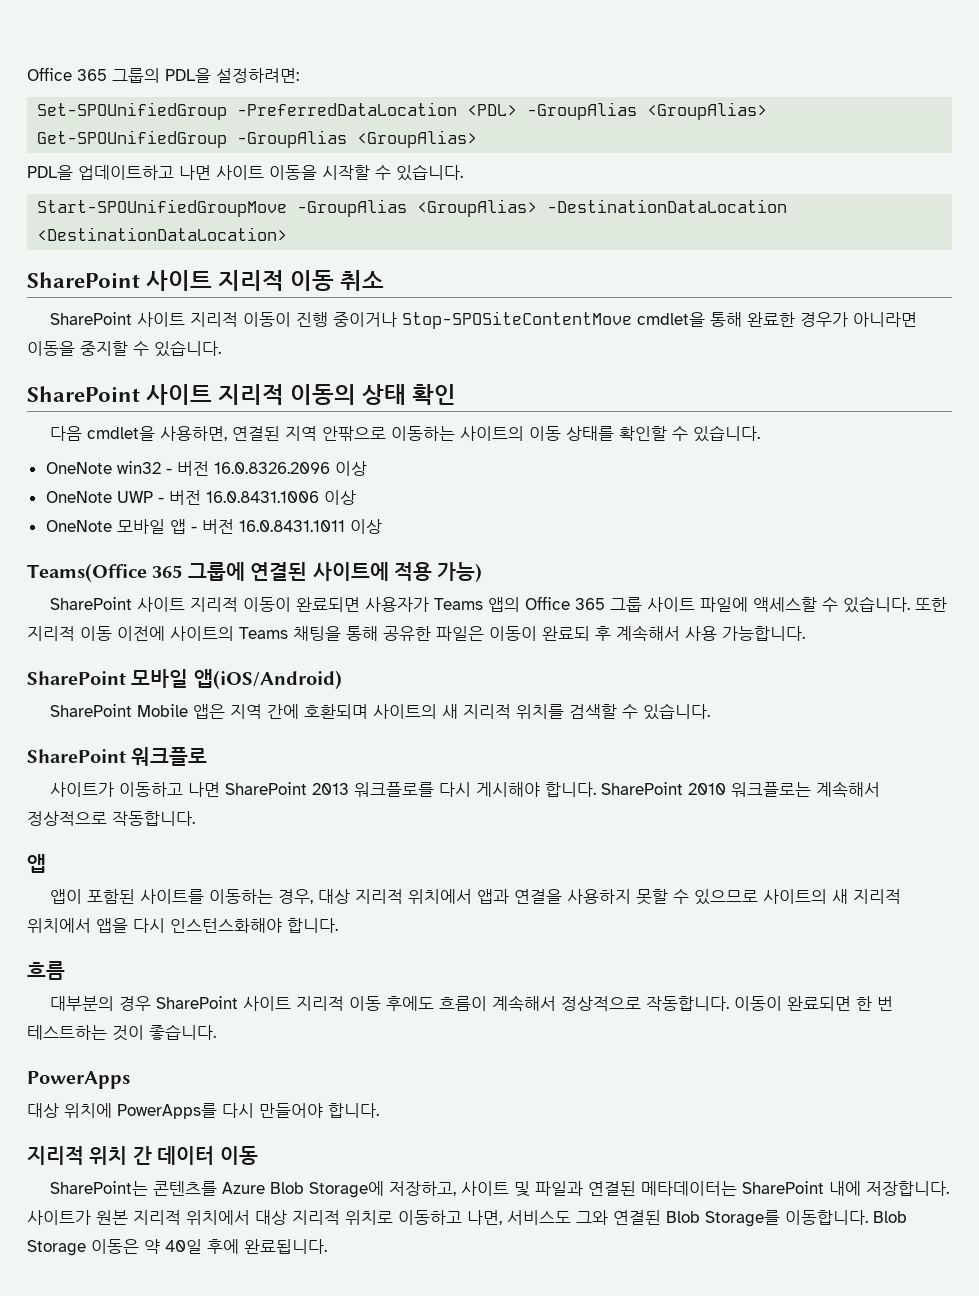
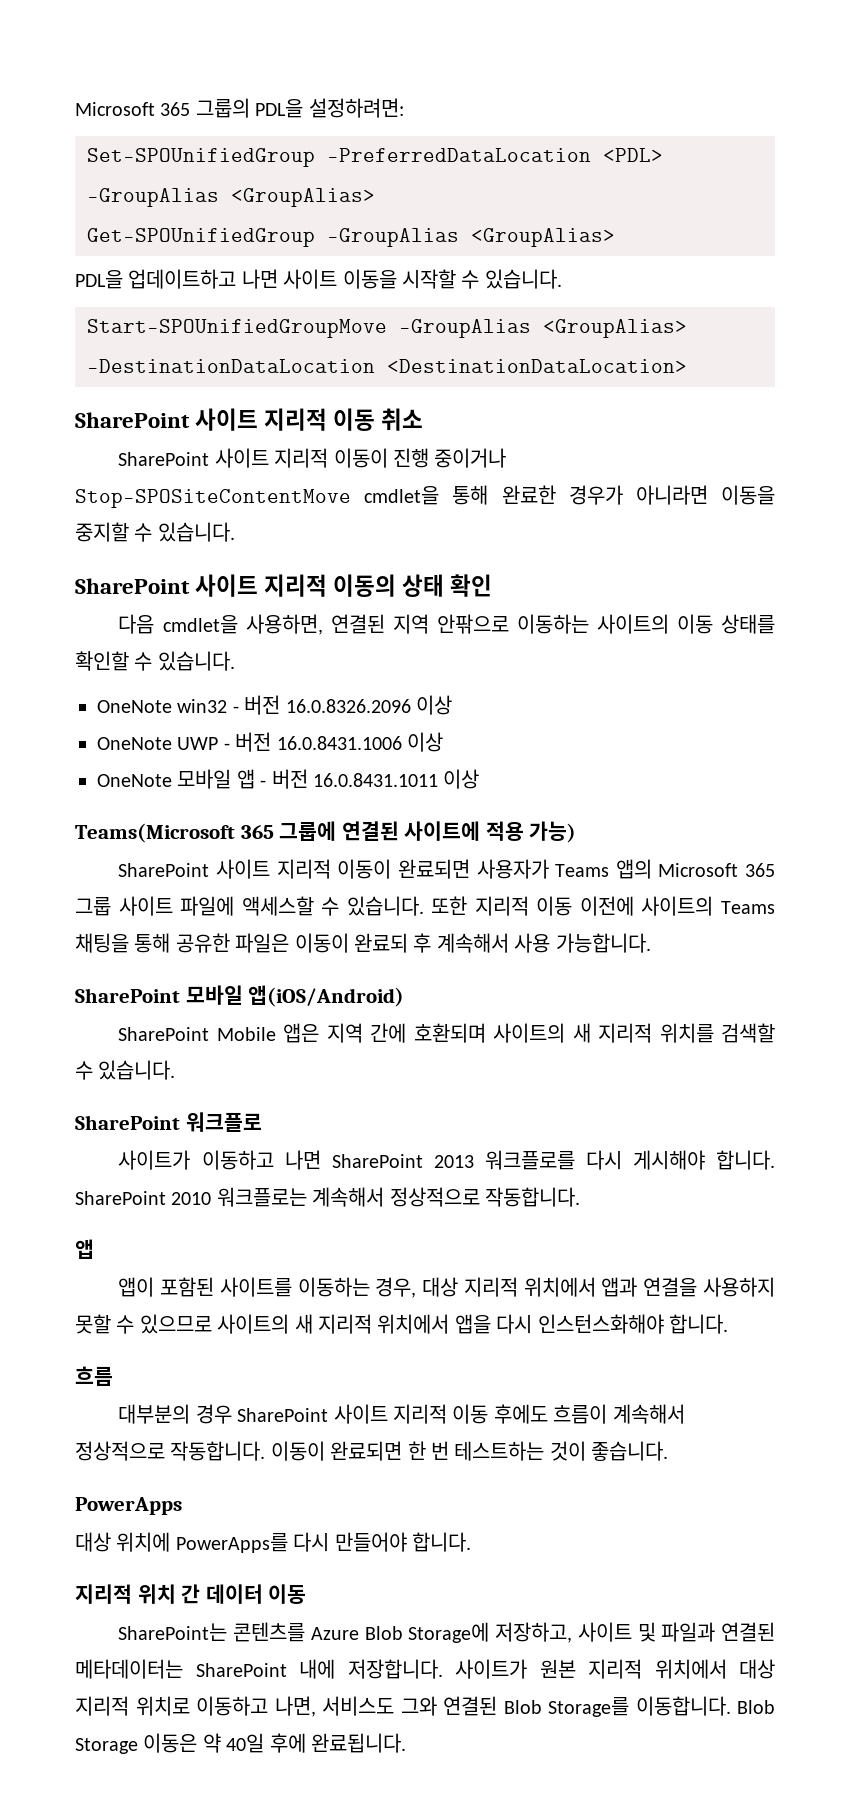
- Office 365 그룹의 PDL을 설정하려면:
+ Microsoft 365 그룹의 PDL을 설정하려면:
- Teams(Office 365 그룹에 연결된 사이트에 적용 가능)
+ Teams(Microsoft 365 그룹에 연결된 사이트에 적용 가능)
- SharePoint 사이트 지리적 이동이 완료되면 사용자가 Teams 앱의 Office 365 그룹 사이트 파일에 액세스할 수 있습니다.
+ SharePoint 사이트 지리적 이동이 완료되면 사용자가 Teams 앱의 Microsoft 365 그룹 사이트 파일에 액세스할 수 있습니다.

